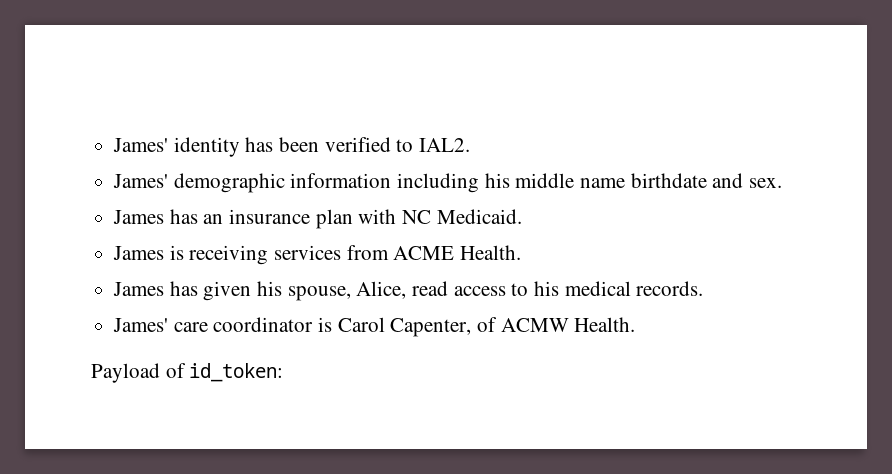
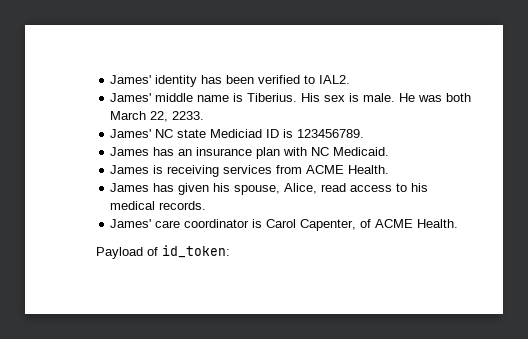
- James' demographic information including his middle name birthdate and sex.
+ James' middle name is Tiberius. His sex is male. He was both March 22, 2233.
+ James' NC state Mediciad ID is 123456789.
- James' care coordinator is Carol Capenter, of ACMW Health.
+ James' care coordinator is Carol Capenter, of ACME Health.

